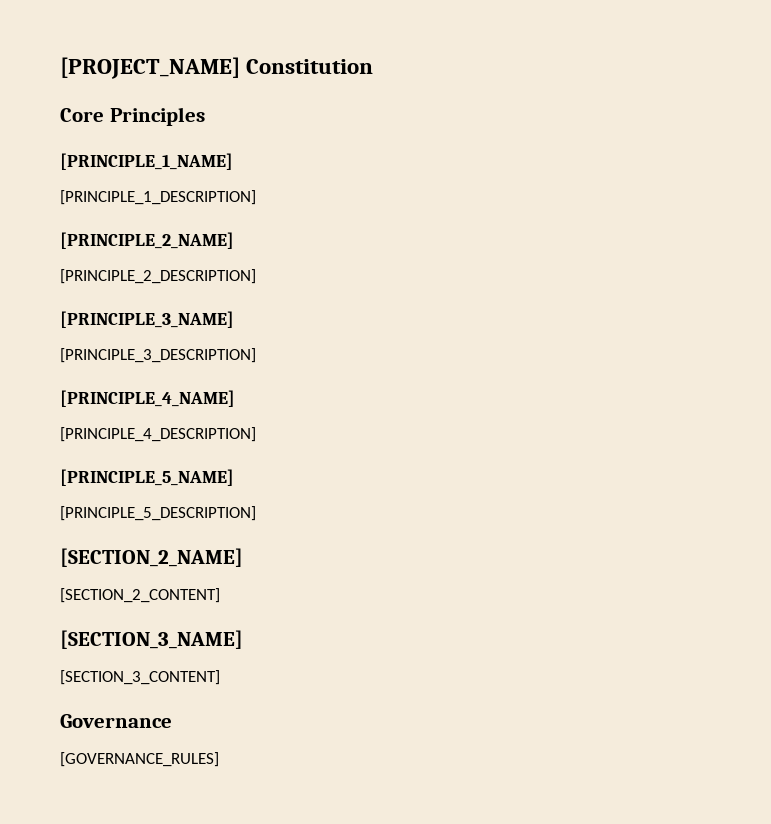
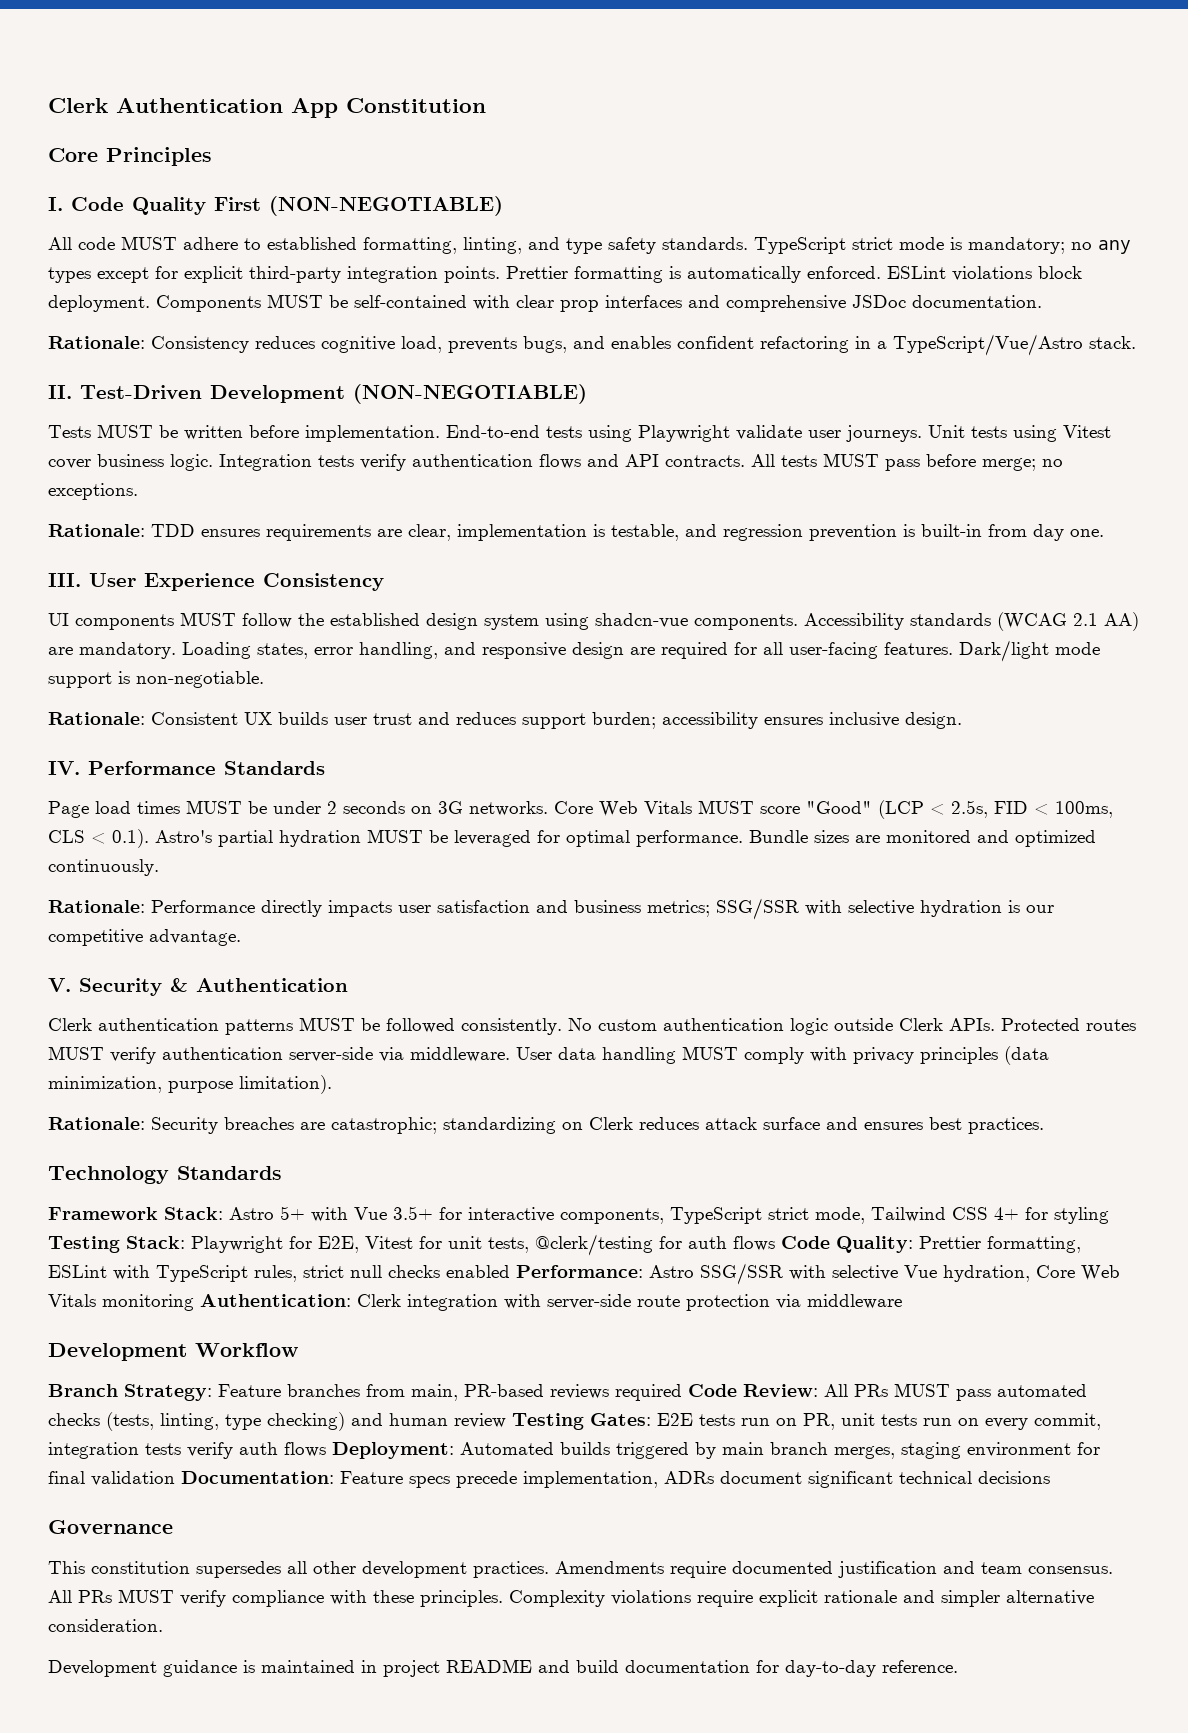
- [PROJECT_NAME] Constitution
+ Clerk Authentication App Constitution
- [PRINCIPLE_1_NAME]
- [PRINCIPLE_1_DESCRIPTION]
- [PRINCIPLE_2_NAME]
- [PRINCIPLE_2_DESCRIPTION]
- [PRINCIPLE_3_NAME]
- [PRINCIPLE_3_DESCRIPTION]
- [PRINCIPLE_4_NAME]
- [PRINCIPLE_4_DESCRIPTION]
- [PRINCIPLE_5_NAME]
- [PRINCIPLE_5_DESCRIPTION]
- [SECTION_2_NAME]
- [SECTION_2_CONTENT]
- [SECTION_3_NAME]
- [SECTION_3_CONTENT]
+ I. Code Quality First (NON-NEGOTIABLE)
+ All code MUST adhere to established formatting, linting, and type safety standards. TypeScript strict mode is mandatory; no any types except for explicit third-party integration points. Prettier formatting is automatically enforced. ESLint violations block deployment. Components MUST be self-contained with clear prop interfaces and comprehensive JSDoc documentation.
+ Rationale: Consistency reduces cognitive load, prevents bugs, and enables confident refactoring in a TypeScript/Vue/Astro stack.
+ II. Test-Driven Development (NON-NEGOTIABLE)
+ Tests MUST be written before implementation. End-to-end tests using Playwright validate user journeys. Unit tests using Vitest cover business logic. Integration tests verify authentication flows and API contracts. All tests MUST pass before merge; no exceptions.
+ Rationale: TDD ensures requirements are clear, implementation is testable, and regression prevention is built-in from day one.
+ III. User Experience Consistency
+ UI components MUST follow the established design system using shadcn-vue components. Accessibility standards (WCAG 2.1 AA) are mandatory. Loading states, error handling, and responsive design are required for all user-facing features. Dark/light mode support is non-negotiable.
+ Rationale: Consistent UX builds user trust and reduces support burden; accessibility ensures inclusive design.
+ IV. Performance Standards
+ Page load times MUST be under 2 seconds on 3G networks. Core Web Vitals MUST score "Good" (LCP < 2.5s, FID < 100ms, CLS < 0.1). Astro's partial hydration MUST be leveraged for optimal performance. Bundle sizes are monitored and optimized continuously.
+ Rationale: Performance directly impacts user satisfaction and business metrics; SSG/SSR with selective hydration is our competitive advantage.
+ V. Security & Authentication
+ Clerk authentication patterns MUST be followed consistently. No custom authentication logic outside Clerk APIs. Protected routes MUST verify authentication server-side via middleware. User data handling MUST comply with privacy principles (data minimization, purpose limitation).
+ Rationale: Security breaches are catastrophic; standardizing on Clerk reduces attack surface and ensures best practices.
+ Technology Standards
+ Framework Stack: Astro 5+ with Vue 3.5+ for interactive components, TypeScript strict mode, Tailwind CSS 4+ for styling Testing Stack: Playwright for E2E, Vitest for unit tests, @clerk/testing for auth flows Code Quality: Prettier formatting, ESLint with TypeScript rules, strict null checks enabled Performance: Astro SSG/SSR with selective Vue hydration, Core Web Vitals monitoring Authentication: Clerk integration with server-side route protection via middleware
+ Development Workflow
+ Branch Strategy: Feature branches from main, PR-based reviews required Code Review: All PRs MUST pass automated checks (tests, linting, type checking) and human review Testing Gates: E2E tests run on PR, unit tests run on every commit, integration tests verify auth flows Deployment: Automated builds triggered by main branch merges, staging environment for final validation Documentation: Feature specs precede implementation, ADRs document significant technical decisions
  Governance
- [GOVERNANCE_RULES]
+ This constitution supersedes all other development practices. Amendments require documented justification and team consensus. All PRs MUST verify compliance with these principles. Complexity violations require explicit rationale and simpler alternative consideration.
+ Development guidance is maintained in project README and build documentation for day-to-day reference.

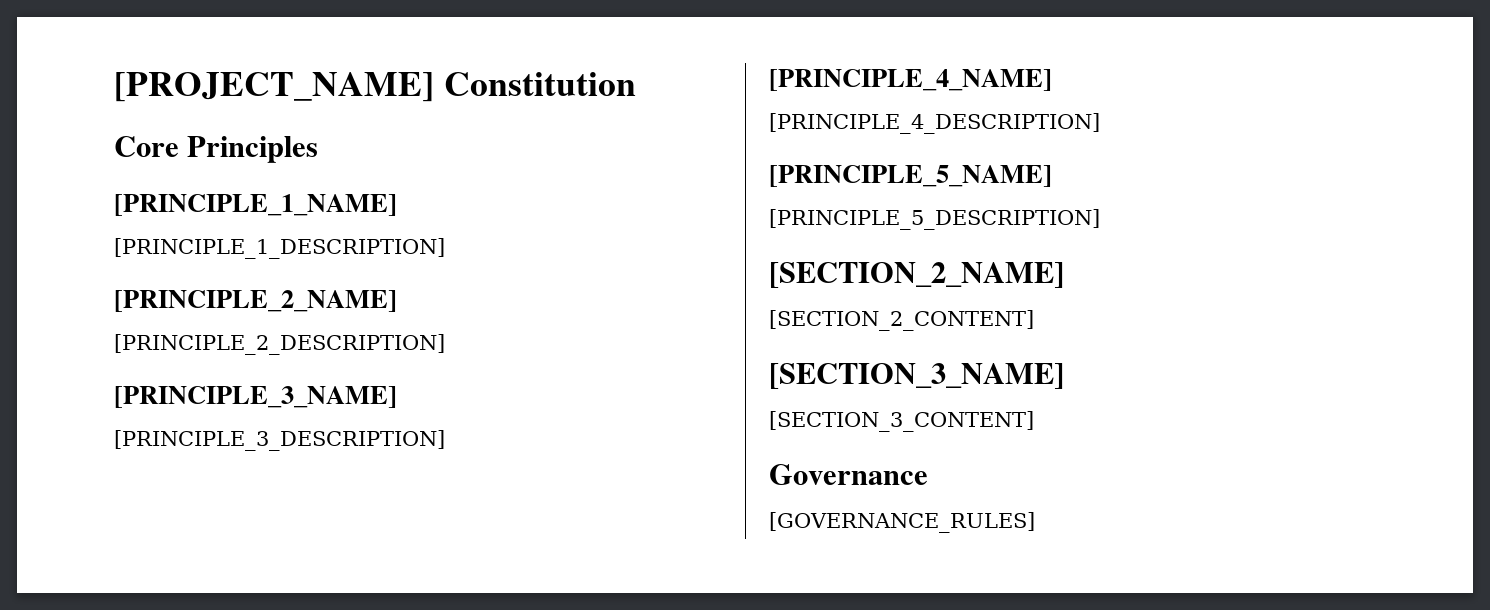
- Clerk Authentication App Constitution
+ [PROJECT_NAME] Constitution
- I. Code Quality First (NON-NEGOTIABLE)
- All code MUST adhere to established formatting, linting, and type safety standards. TypeScript strict mode is mandatory; no any types except for explicit third-party integration points. Prettier formatting is automatically enforced. ESLint violations block deployment. Components MUST be self-contained with clear prop interfaces and comprehensive JSDoc documentation.
- Rationale: Consistency reduces cognitive load, prevents bugs, and enables confident refactoring in a TypeScript/Vue/Astro stack.
- II. Test-Driven Development (NON-NEGOTIABLE)
- Tests MUST be written before implementation. End-to-end tests using Playwright validate user journeys. Unit tests using Vitest cover business logic. Integration tests verify authentication flows and API contracts. All tests MUST pass before merge; no exceptions.
- Rationale: TDD ensures requirements are clear, implementation is testable, and regression prevention is built-in from day one.
- III. User Experience Consistency
- UI components MUST follow the established design system using shadcn-vue components. Accessibility standards (WCAG 2.1 AA) are mandatory. Loading states, error handling, and responsive design are required for all user-facing features. Dark/light mode support is non-negotiable.
- Rationale: Consistent UX builds user trust and reduces support burden; accessibility ensures inclusive design.
- IV. Performance Standards
- Page load times MUST be under 2 seconds on 3G networks. Core Web Vitals MUST score "Good" (LCP < 2.5s, FID < 100ms, CLS < 0.1). Astro's partial hydration MUST be leveraged for optimal performance. Bundle sizes are monitored and optimized continuously.
- Rationale: Performance directly impacts user satisfaction and business metrics; SSG/SSR with selective hydration is our competitive advantage.
- V. Security & Authentication
- Clerk authentication patterns MUST be followed consistently. No custom authentication logic outside Clerk APIs. Protected routes MUST verify authentication server-side via middleware. User data handling MUST comply with privacy principles (data minimization, purpose limitation).
- Rationale: Security breaches are catastrophic; standardizing on Clerk reduces attack surface and ensures best practices.
- Technology Standards
- Framework Stack: Astro 5+ with Vue 3.5+ for interactive components, TypeScript strict mode, Tailwind CSS 4+ for styling Testing Stack: Playwright for E2E, Vitest for unit tests, @clerk/testing for auth flows Code Quality: Prettier formatting, ESLint with TypeScript rules, strict null checks enabled Performance: Astro SSG/SSR with selective Vue hydration, Core Web Vitals monitoring Authentication: Clerk integration with server-side route protection via middleware
- Development Workflow
- Branch Strategy: Feature branches from main, PR-based reviews required Code Review: All PRs MUST pass automated checks (tests, linting, type checking) and human review Testing Gates: E2E tests run on PR, unit tests run on every commit, integration tests verify auth flows Deployment: Automated builds triggered by main branch merges, staging environment for final validation Documentation: Feature specs precede implementation, ADRs document significant technical decisions
+ [PRINCIPLE_1_NAME]
+ [PRINCIPLE_1_DESCRIPTION]
+ [PRINCIPLE_2_NAME]
+ [PRINCIPLE_2_DESCRIPTION]
+ [PRINCIPLE_3_NAME]
+ [PRINCIPLE_3_DESCRIPTION]
+ [PRINCIPLE_4_NAME]
+ [PRINCIPLE_4_DESCRIPTION]
+ [PRINCIPLE_5_NAME]
+ [PRINCIPLE_5_DESCRIPTION]
+ [SECTION_2_NAME]
+ [SECTION_2_CONTENT]
+ [SECTION_3_NAME]
+ [SECTION_3_CONTENT]
  Governance
- This constitution supersedes all other development practices. Amendments require documented justification and team consensus. All PRs MUST verify compliance with these principles. Complexity violations require explicit rationale and simpler alternative consideration.
- Development guidance is maintained in project README and build documentation for day-to-day reference.
+ [GOVERNANCE_RULES]

